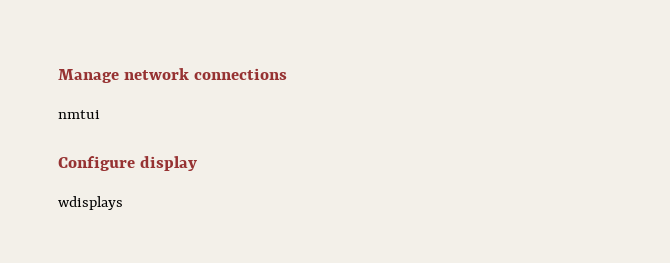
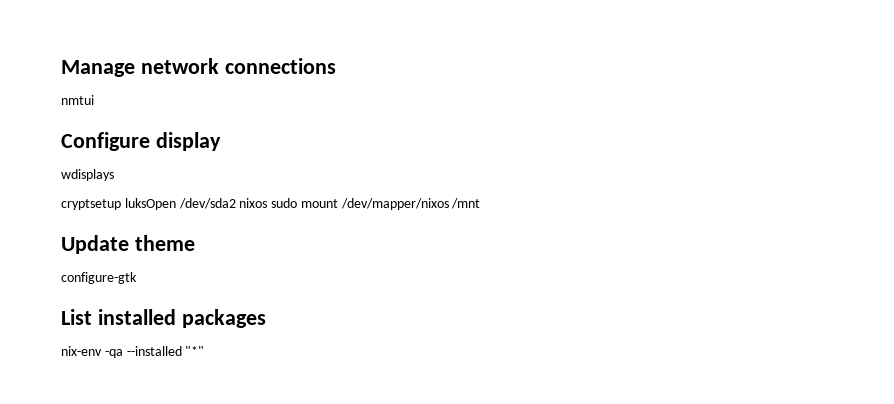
+ cryptsetup luksOpen /dev/sda2 nixos sudo mount /dev/mapper/nixos /mnt
+ Update theme
+ configure-gtk
+ List installed packages
+ nix-env -qa --installed "*"

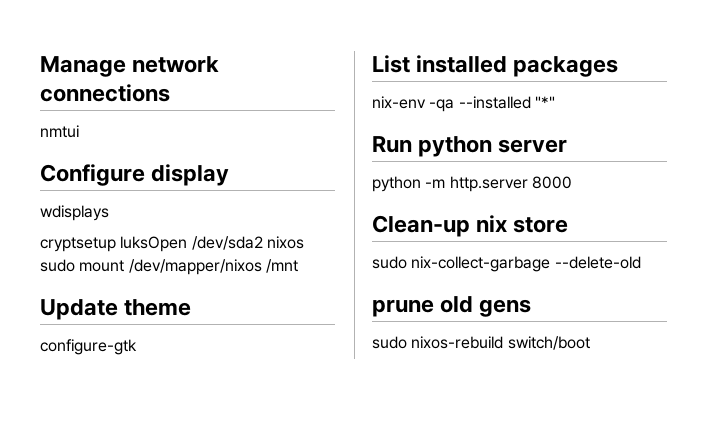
+ Run python server
+ python -m http.server 8000
+ Clean-up nix store
+ sudo nix-collect-garbage --delete-old
+ prune old gens
+ sudo nixos-rebuild switch/boot

